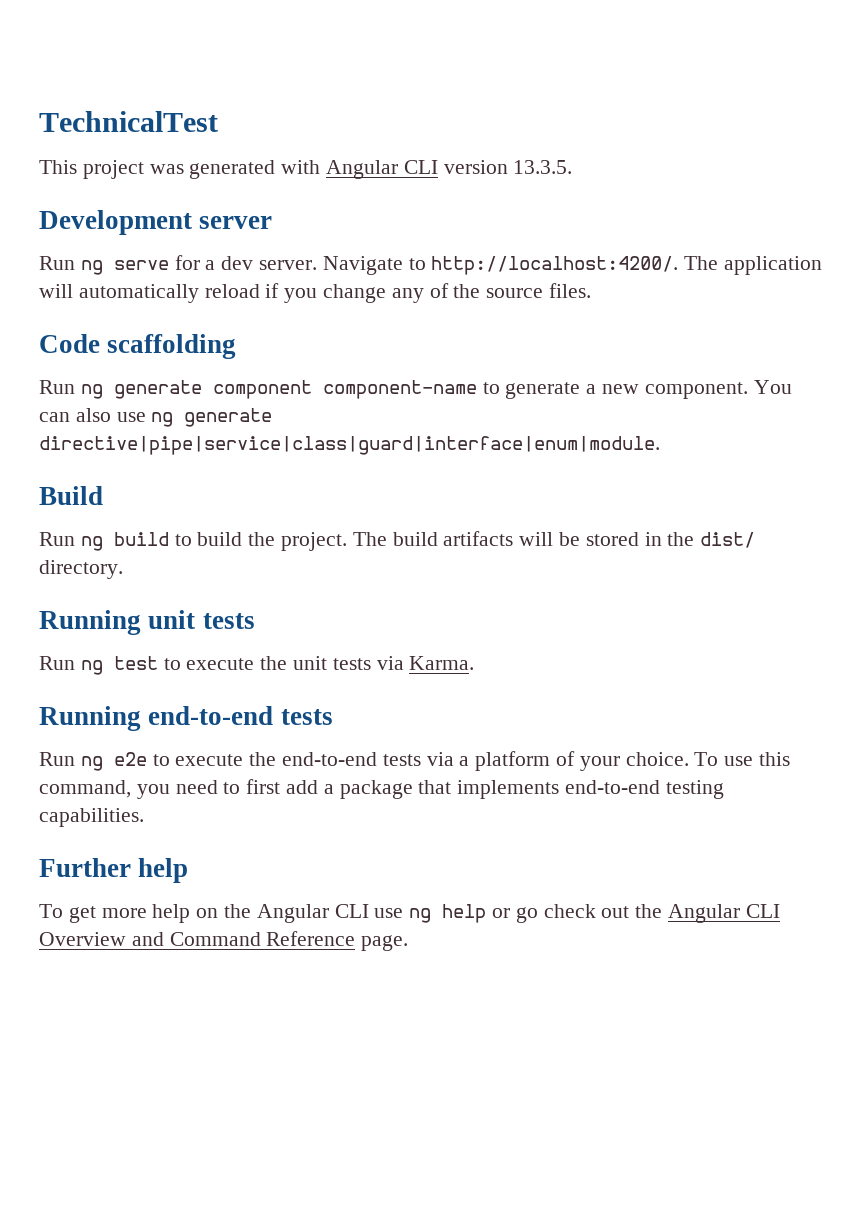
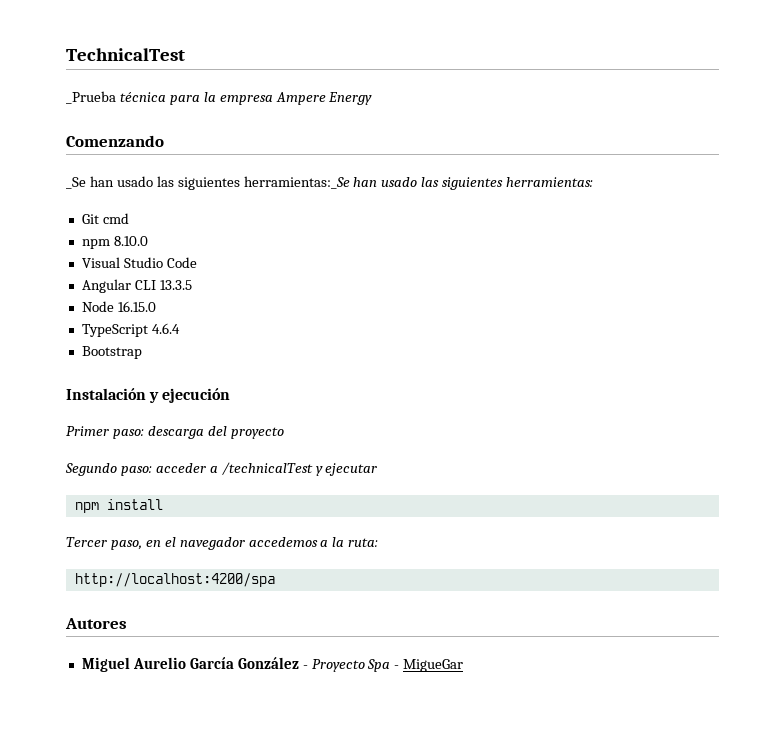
- This project was generated with Angular CLI version 13.3.5.
- Development server
- Run ng serve for a dev server. Navigate to http://localhost:4200/. The application will automatically reload if you change any of the source files.
- Code scaffolding
- Run ng generate component component-name to generate a new component. You can also use ng generate directive|pipe|service|class|guard|interface|enum|module.
- Build
- Run ng build to build the project. The build artifacts will be stored in the dist/ directory.
- Running unit tests
- Run ng test to execute the unit tests via Karma.
- Running end-to-end tests
- Run ng e2e to execute the end-to-end tests via a platform of your choice. To use this command, you need to first add a package that implements end-to-end testing capabilities.
- Further help
- To get more help on the Angular CLI use ng help or go check out the Angular CLI Overview and Command Reference page.
+ _Prueba técnica para la empresa Ampere Energy
+ Comenzando
+ _Se han usado las siguientes herramientas:_Se han usado las siguientes herramientas:
+ Git cmd
+ npm 8.10.0
+ Visual Studio Code
+ Angular CLI 13.3.5
+ Node 16.15.0
+ TypeScript 4.6.4
+ Bootstrap
+ Instalación y ejecución
+ Primer paso: descarga del proyecto
+ Segundo paso: acceder a /technicalTest y ejecutar
+ npm install
+ Tercer paso, en el navegador accedemos a la ruta:
+ http://localhost:4200/spa
+ Autores
+ Miguel Aurelio García González - Proyecto Spa - MigueGar

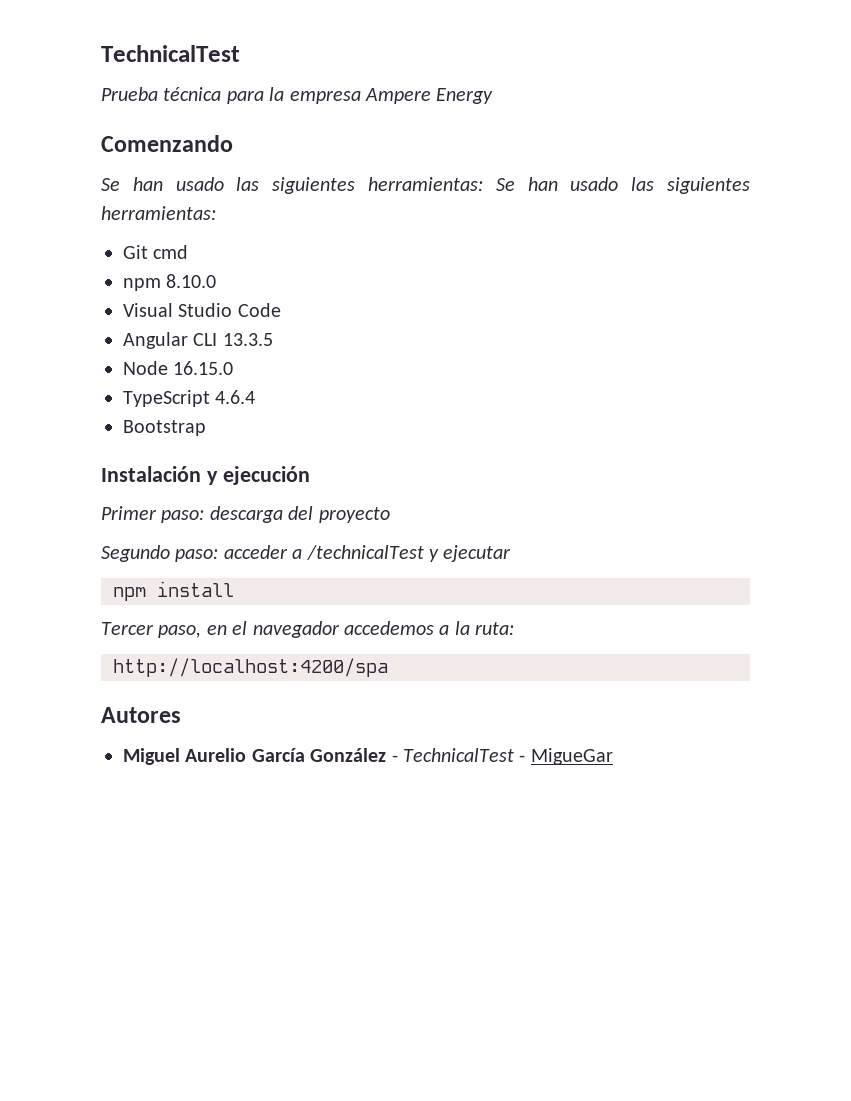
- _Prueba técnica para la empresa Ampere Energy
+ Prueba técnica para la empresa Ampere Energy
- _Se han usado las siguientes herramientas:_Se han usado las siguientes herramientas:
+ Se han usado las siguientes herramientas: Se han usado las siguientes herramientas:
- Miguel Aurelio García González - Proyecto Spa - MigueGar
+ Miguel Aurelio García González - TechnicalTest - MigueGar

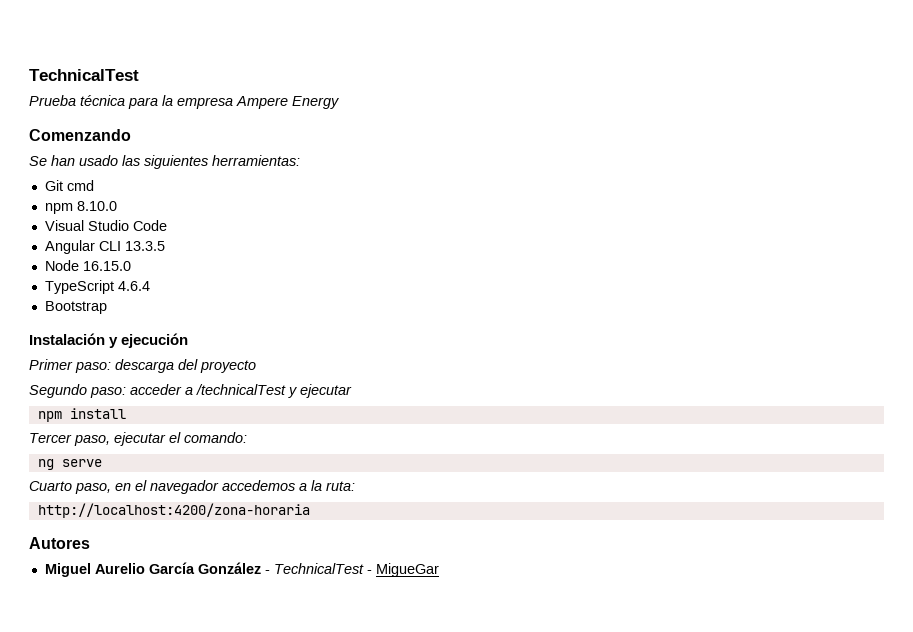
- Se han usado las siguientes herramientas: Se han usado las siguientes herramientas:
+ Se han usado las siguientes herramientas:
- Tercer paso, en el navegador accedemos a la ruta:
+ Tercer paso, ejecutar el comando:
+ ng serve
+ Cuarto paso, en el navegador accedemos a la ruta:
- http://localhost:4200/spa
+ http://localhost:4200/zona-horaria

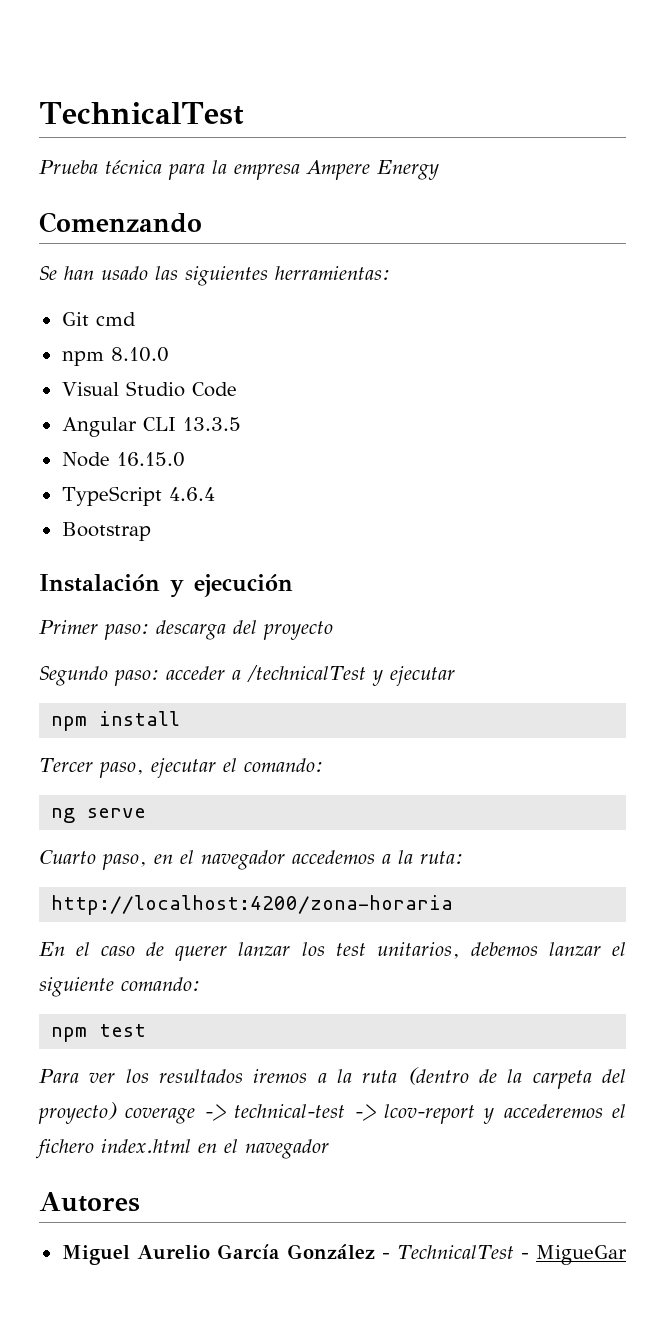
+ En el caso de querer lanzar los test unitarios, debemos lanzar el siguiente comando:
+ npm test
+ Para ver los resultados iremos a la ruta (dentro de la carpeta del proyecto) coverage -> technical-test -> lcov-report y accederemos el fichero index.html en el navegador

